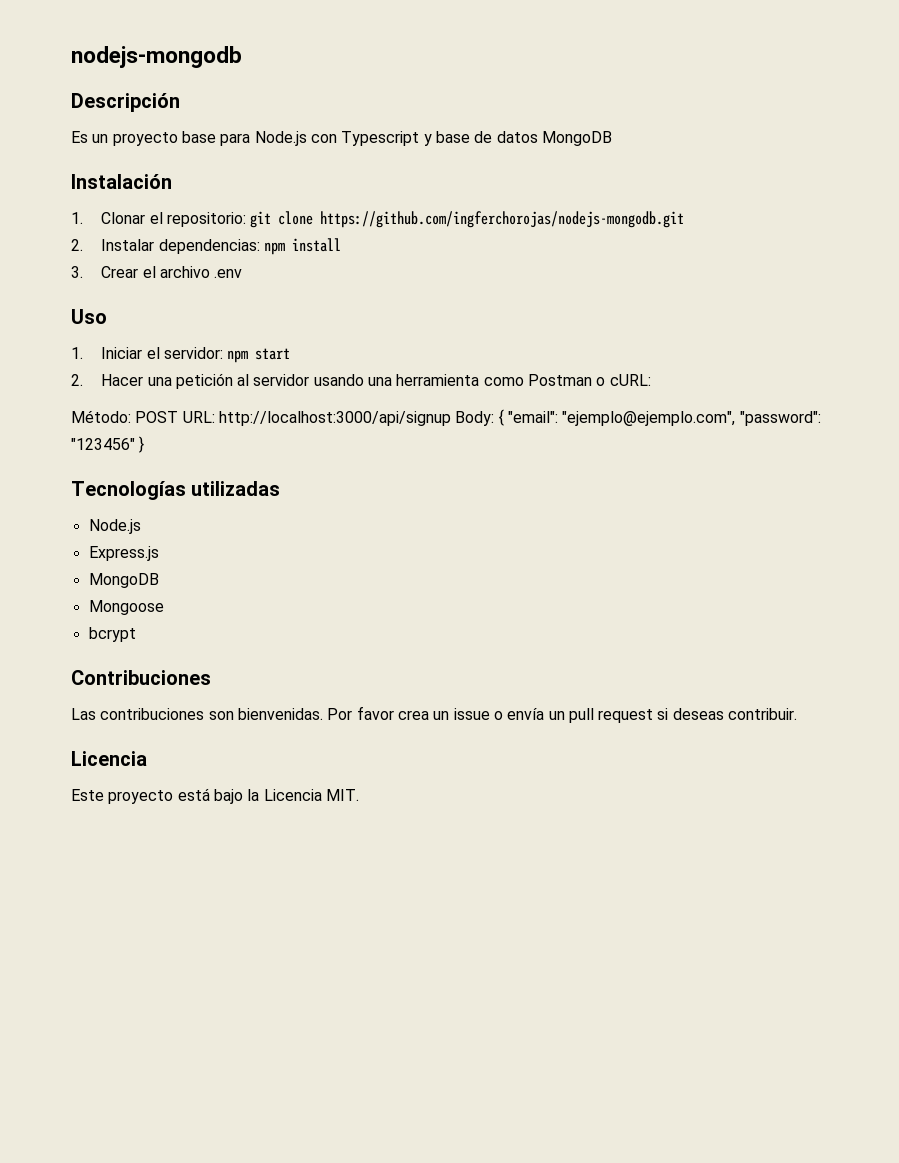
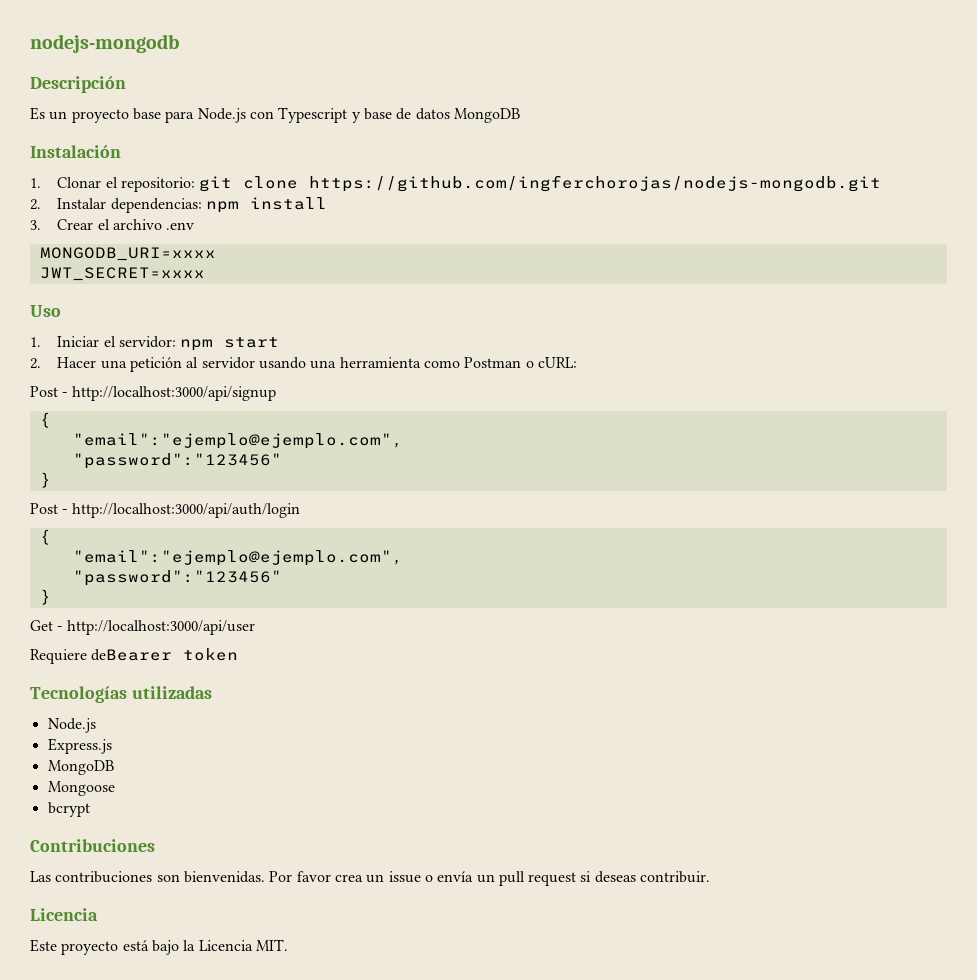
+ MONGODB_URI=xxxx
+ JWT_SECRET=xxxx
- Método: POST URL: http://localhost:3000/api/signup Body: { "email": "ejemplo@ejemplo.com", "password": "123456" }
+ Post - http://localhost:3000/api/signup
+ {
+ "email":"ejemplo@ejemplo.com",
+ "password":"123456"
+ }
+ Post - http://localhost:3000/api/auth/login
+ {
+ "email":"ejemplo@ejemplo.com",
+ "password":"123456"
+ }
+ Get - http://localhost:3000/api/user
+ Requiere deBearer token

